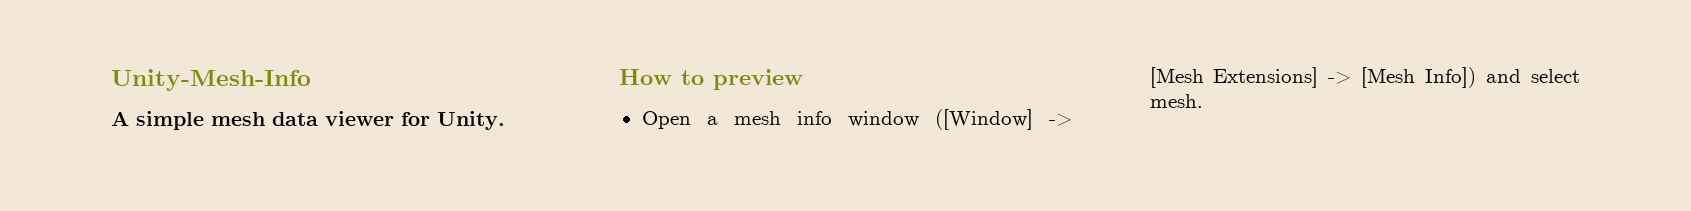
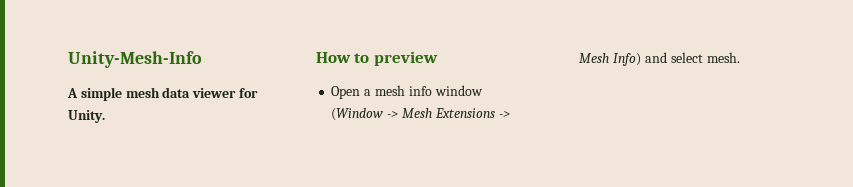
- Open a mesh info window ([Window] -> [Mesh Extensions] -> [Mesh Info]) and select mesh.
+ Open a mesh info window (Window -> Mesh Extensions -> Mesh Info) and select mesh.

